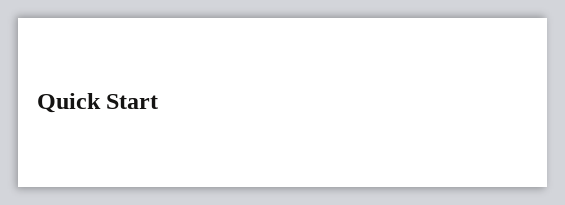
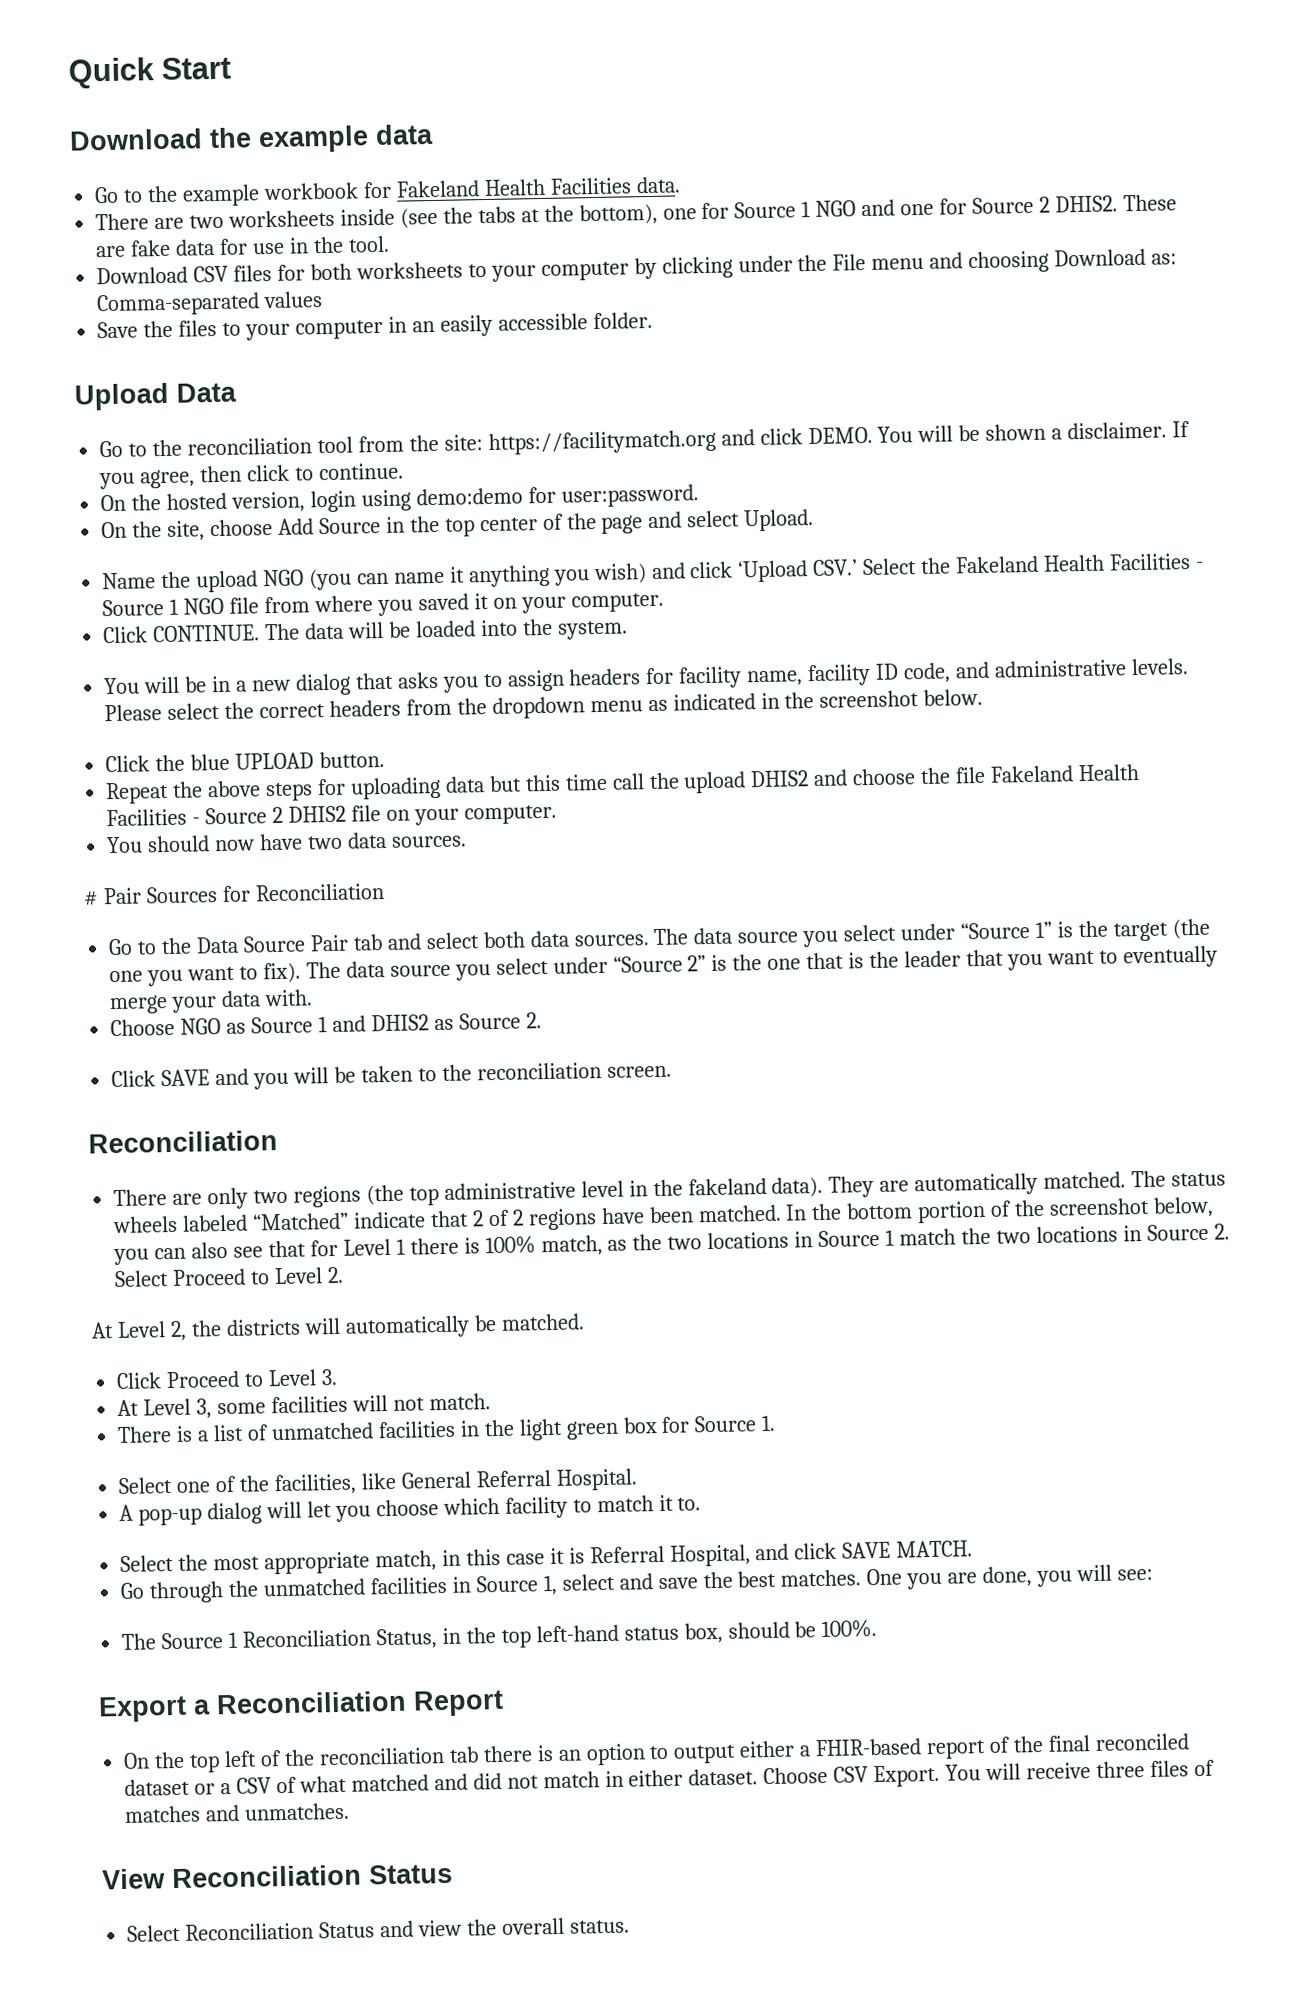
+ Download the example data
+ Go to the example workbook for Fakeland Health Facilities data.
+ There are two worksheets inside (see the tabs at the bottom), one for Source 1 NGO and one for Source 2 DHIS2. These are fake data for use in the tool.
+ Download CSV files for both worksheets to your computer by clicking under the File menu and choosing Download as: Comma-separated values
+ Save the files to your computer in an easily accessible folder.
+ Upload Data
+ Go to the reconciliation tool from the site: https://facilitymatch.org and click DEMO. You will be shown a disclaimer. If you agree, then click to continue.
+ On the hosted version, login using demo:demo for user:password.
+ On the site, choose Add Source in the top center of the page and select Upload.
+ Name the upload NGO (you can name it anything you wish) and click ‘Upload CSV.’ Select the Fakeland Health Facilities - Source 1 NGO file from where you saved it on your computer.
+ Click CONTINUE. The data will be loaded into the system.
+ You will be in a new dialog that asks you to assign headers for facility name, facility ID code, and administrative levels. Please select the correct headers from the dropdown menu as indicated in the screenshot below.
+ Click the blue UPLOAD button.
+ Repeat the above steps for uploading data but this time call the upload DHIS2 and choose the file Fakeland Health Facilities - Source 2 DHIS2 file on your computer.
+ You should now have two data sources.
+ # Pair Sources for Reconciliation
+ Go to the Data Source Pair tab and select both data sources. The data source you select under “Source 1” is the target (the one you want to fix). The data source you select under “Source 2” is the one that is the leader that you want to eventually merge your data with.
+ Choose NGO as Source 1 and DHIS2 as Source 2.
+ Click SAVE and you will be taken to the reconciliation screen.
+ Reconciliation
+ There are only two regions (the top administrative level in the fakeland data). They are automatically matched. The status wheels labeled “Matched” indicate that 2 of 2 regions have been matched. In the bottom portion of the screenshot below, you can also see that for Level 1 there is 100% match, as the two locations in Source 1 match the two locations in Source 2. Select Proceed to Level 2.
+ At Level 2, the districts will automatically be matched.
+ Click Proceed to Level 3.
+ At Level 3, some facilities will not match.
+ There is a list of unmatched facilities in the light green box for Source 1.
+ Select one of the facilities, like General Referral Hospital.
+ A pop-up dialog will let you choose which facility to match it to.
+ Select the most appropriate match, in this case it is Referral Hospital, and click SAVE MATCH.
+ Go through the unmatched facilities in Source 1, select and save the best matches. One you are done, you will see:
+ The Source 1 Reconciliation Status, in the top left-hand status box, should be 100%.
+ Export a Reconciliation Report
+ On the top left of the reconciliation tab there is an option to output either a FHIR-based report of the final reconciled dataset or a CSV of what matched and did not match in either dataset. Choose CSV Export. You will receive three files of matches and unmatches.
+ View Reconciliation Status
+ Select Reconciliation Status and view the overall status.

